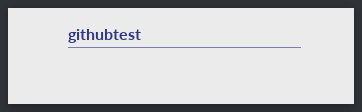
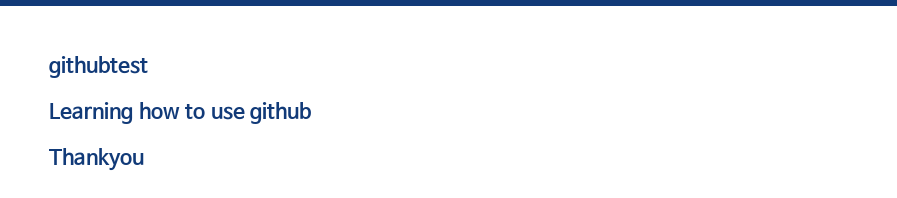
+ Learning how to use github
+ Thankyou

